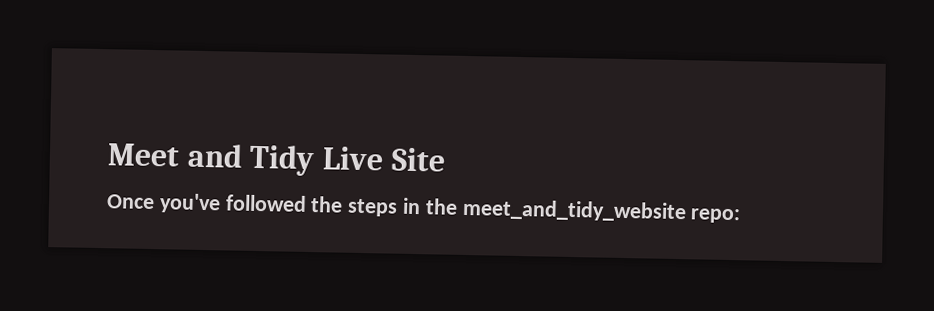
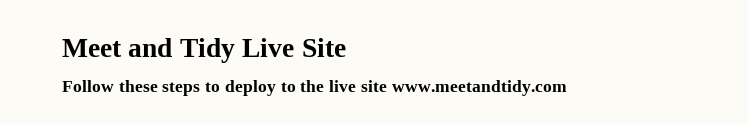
- Once you've followed the steps in the meet_and_tidy_website repo:
+ Follow these steps to deploy to the live site www.meetandtidy.com

